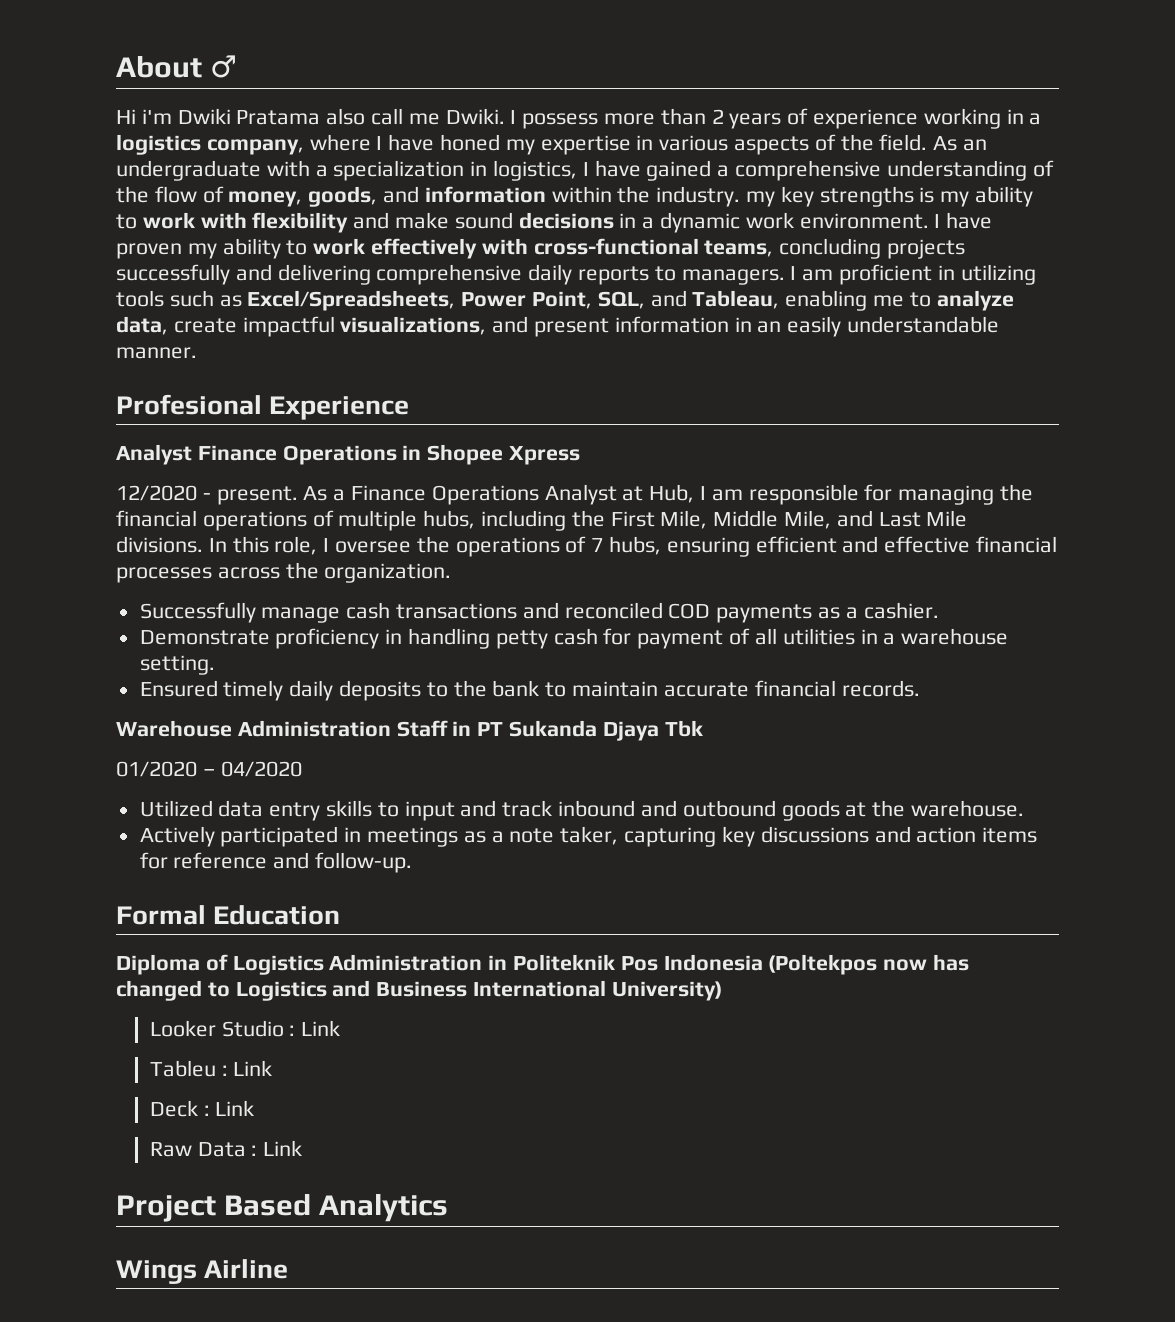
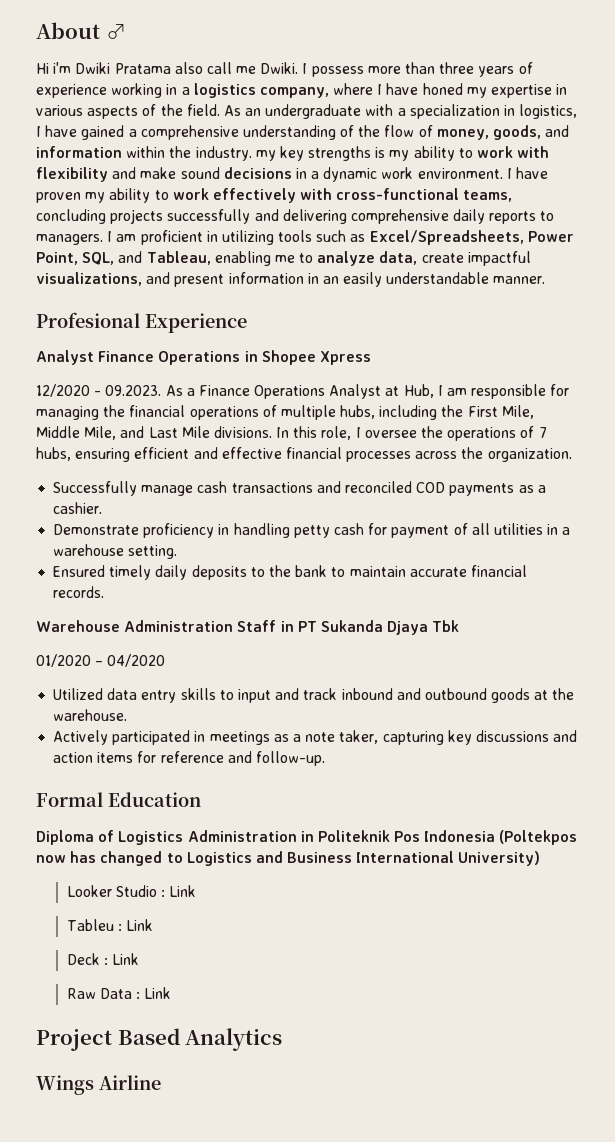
- I possess more than 2 years of experience working in a logistics company, where I have honed my expertise in various aspects of the field.
+ I possess more than three years of experience working in a logistics company, where I have honed my expertise in various aspects of the field.
- 12/2020 - present. As a Finance Operations Analyst at Hub, I am responsible for managing the financial operations of multiple hubs, including the First Mile, Middle Mile, and Last Mile divisions.
+ 12/2020 - 09.2023. As a Finance Operations Analyst at Hub, I am responsible for managing the financial operations of multiple hubs, including the First Mile, Middle Mile, and Last Mile divisions.

